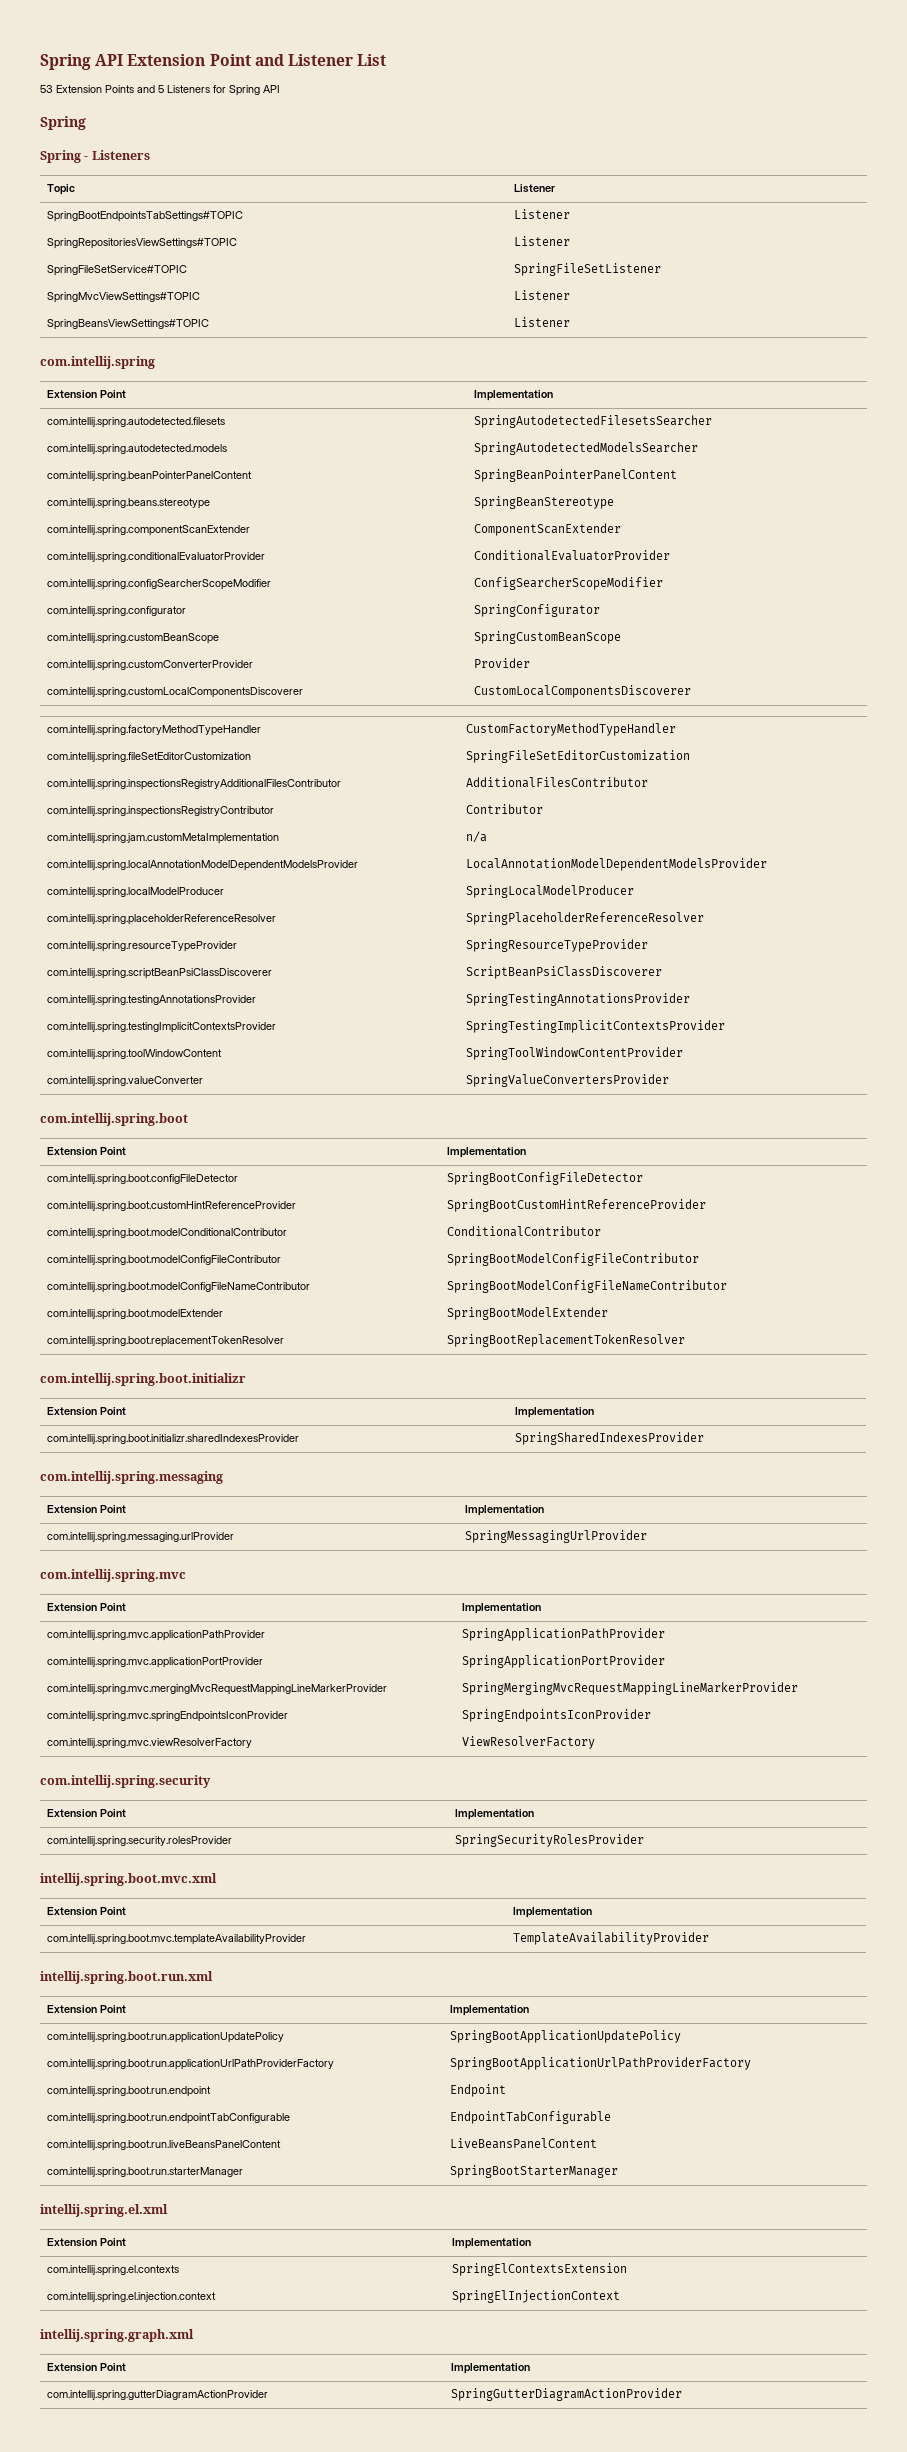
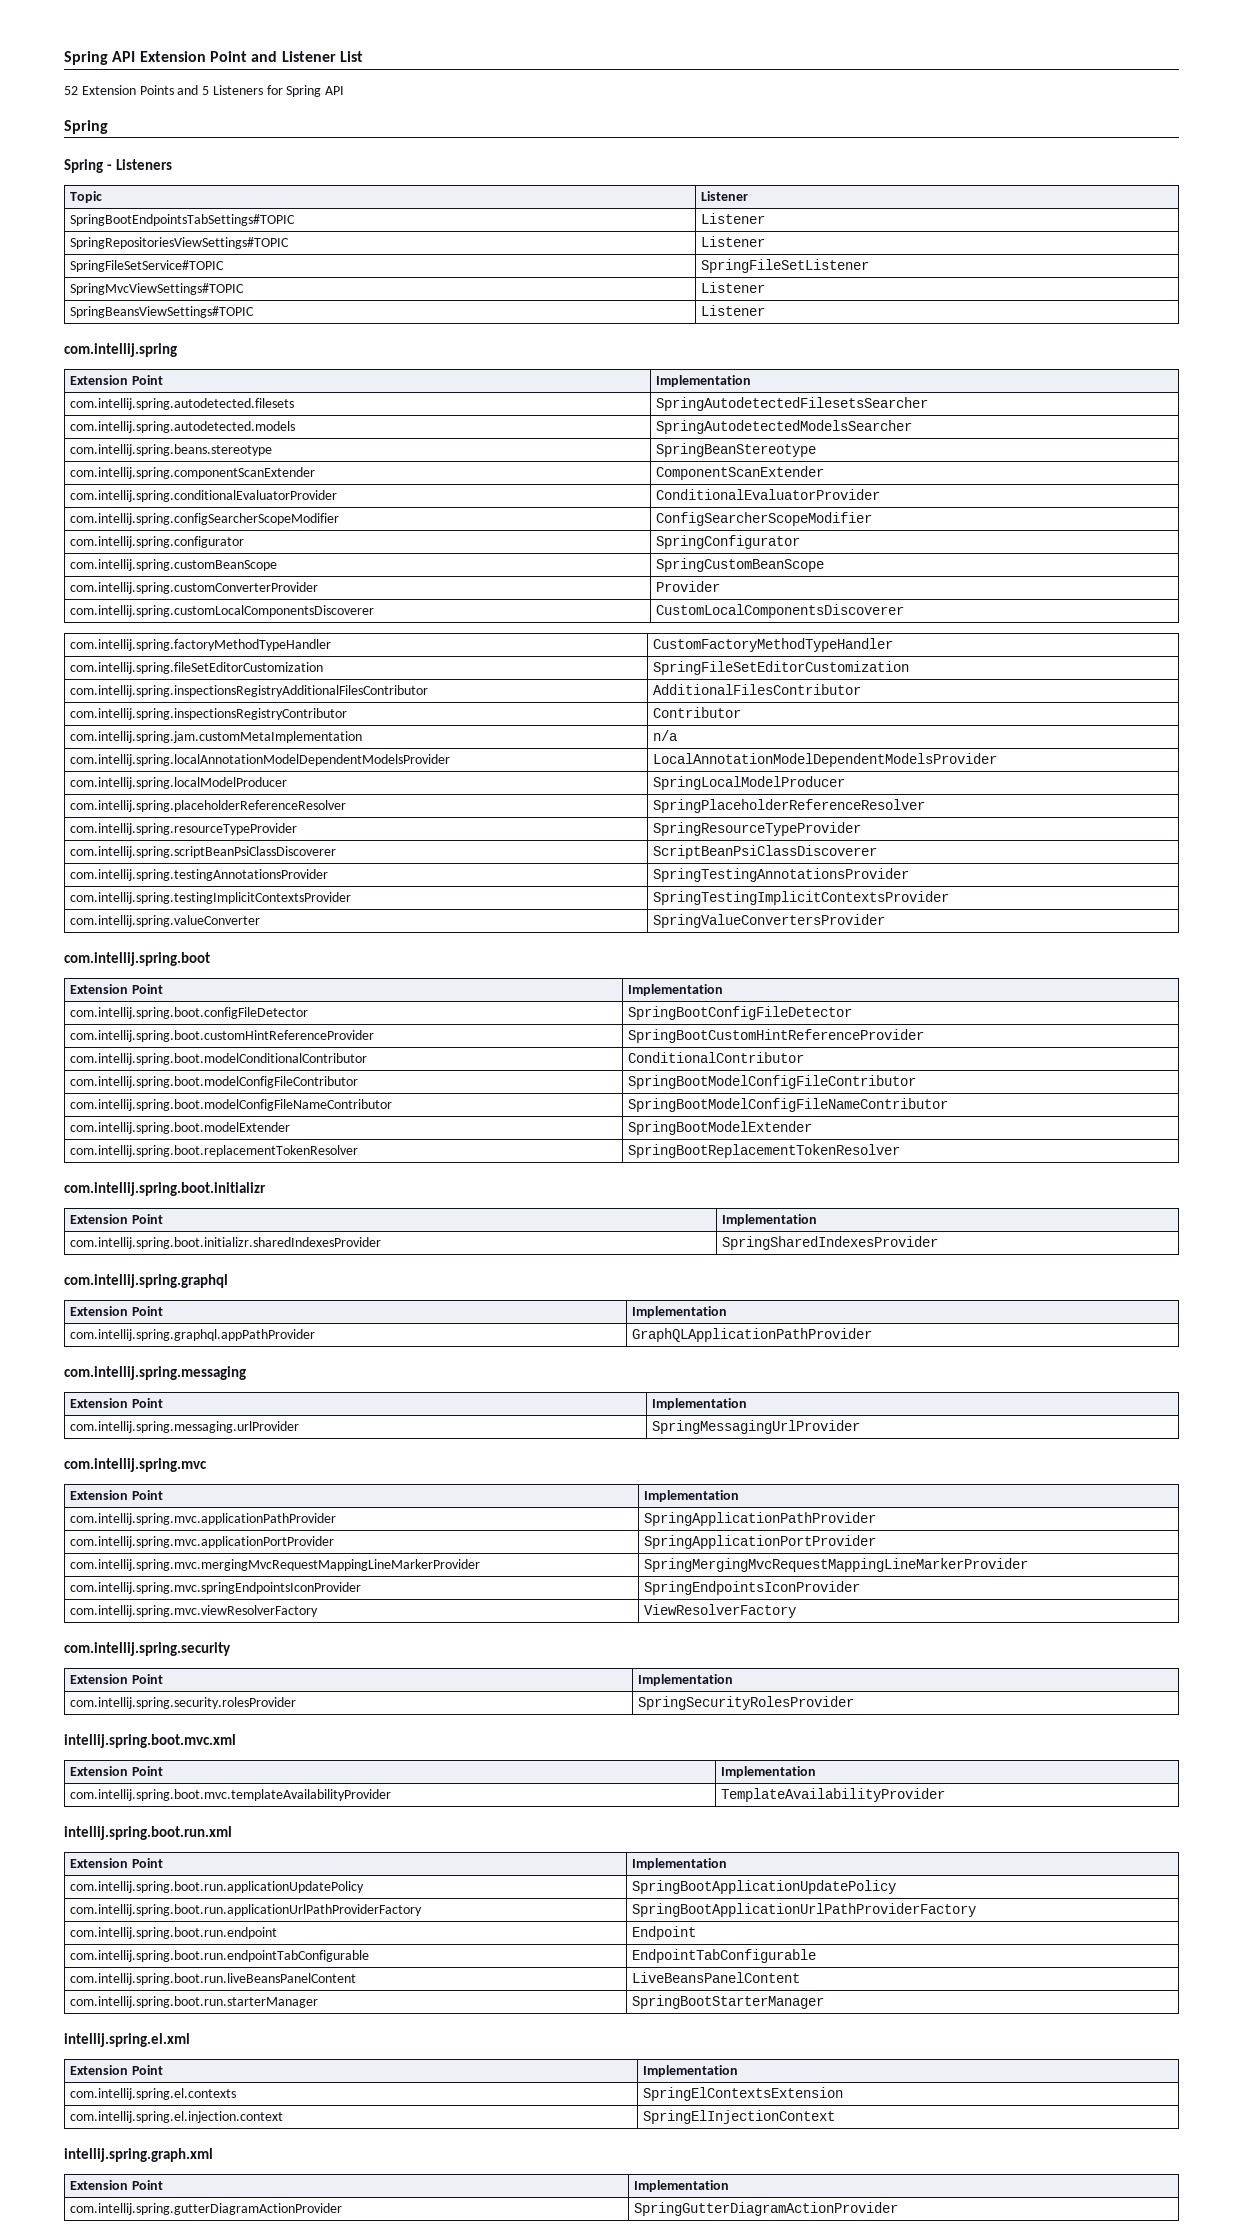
- 53 Extension Points and 5 Listeners for Spring API
+ 52 Extension Points and 5 Listeners for Spring API
- com.intellij.spring.beanPointerPanelContent | SpringBeanPointerPanelContent
- com.intellij.spring.toolWindowContent | SpringToolWindowContentProvider
+ com.intellij.spring.graphql
+ Extension Point | Implementation
+ com.intellij.spring.graphql.appPathProvider | GraphQLApplicationPathProvider

